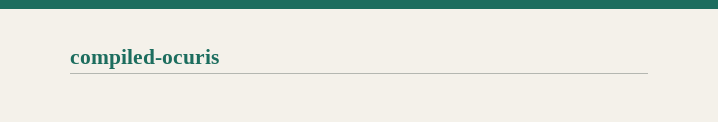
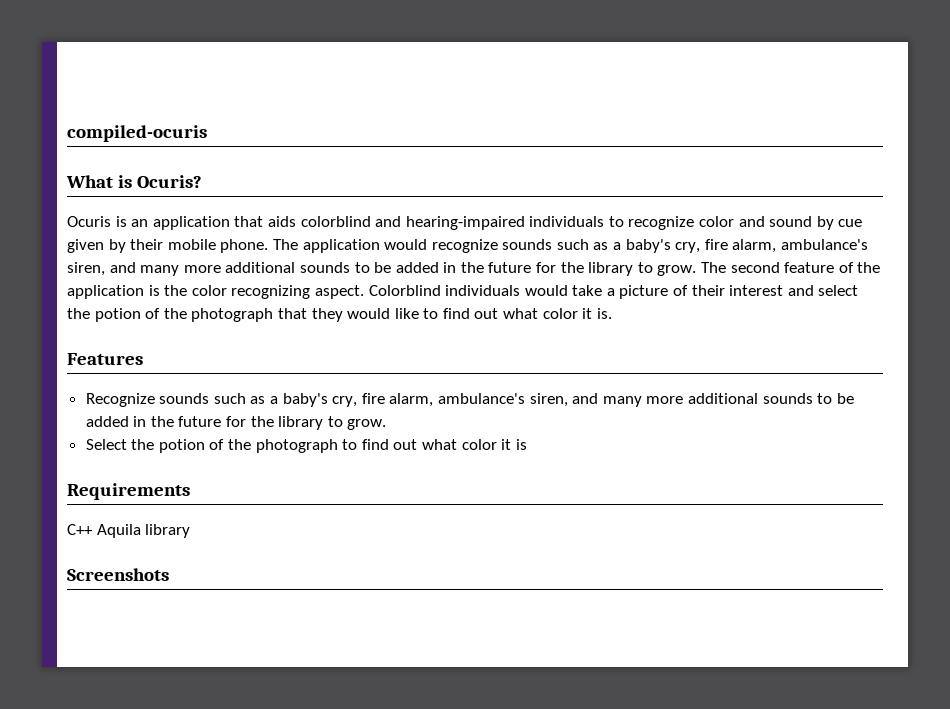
+ What is Ocuris?
+ Ocuris is an application that aids colorblind and hearing-impaired individuals to recognize color and sound by cue given by their mobile phone. The application would recognize sounds such as a baby's cry, fire alarm, ambulance's siren, and many more additional sounds to be added in the future for the library to grow. The second feature of the application is the color recognizing aspect. Colorblind individuals would take a picture of their interest and select the potion of the photograph that they would like to find out what color it is.
+ Features
+ Recognize sounds such as a baby's cry, fire alarm, ambulance's siren, and many more additional sounds to be added in the future for the library to grow.
+ Select the potion of the photograph to find out what color it is
+ Requirements
+ C++ Aquila library
+ Screenshots

